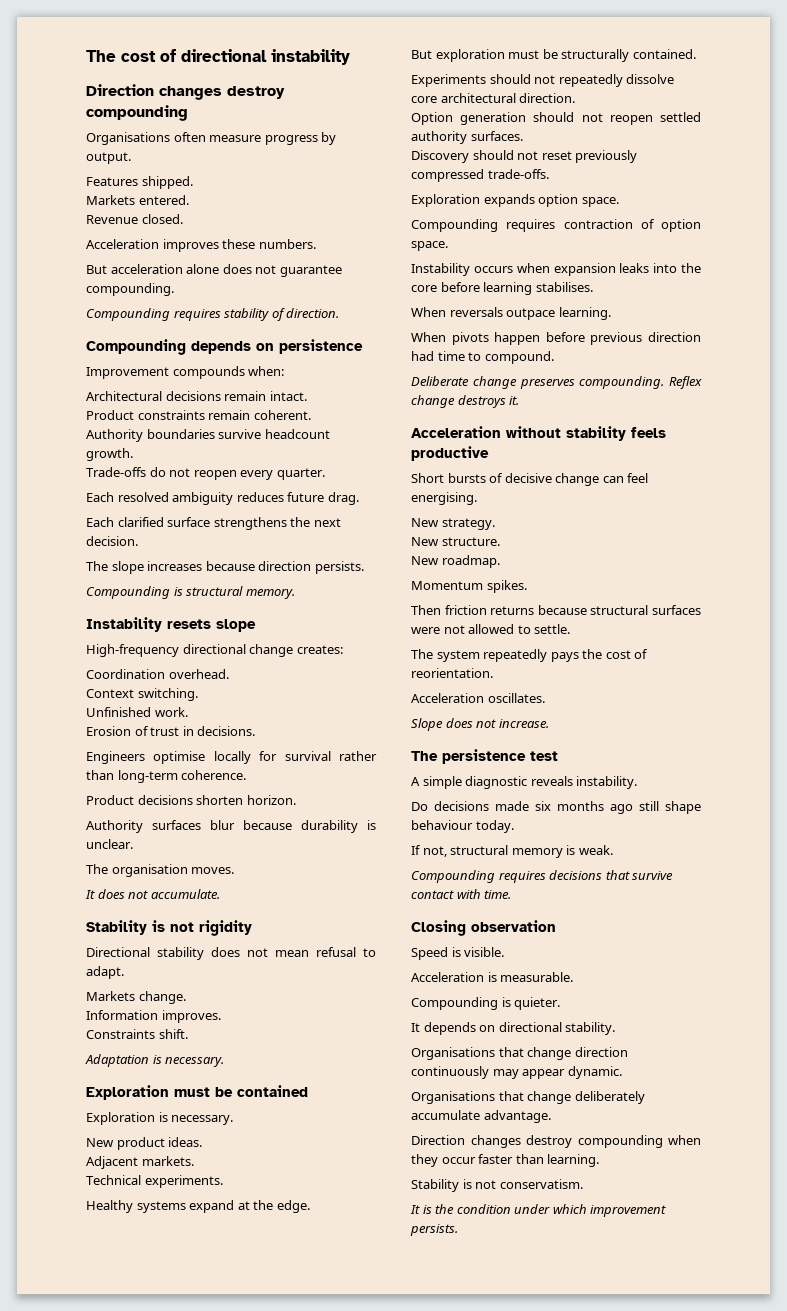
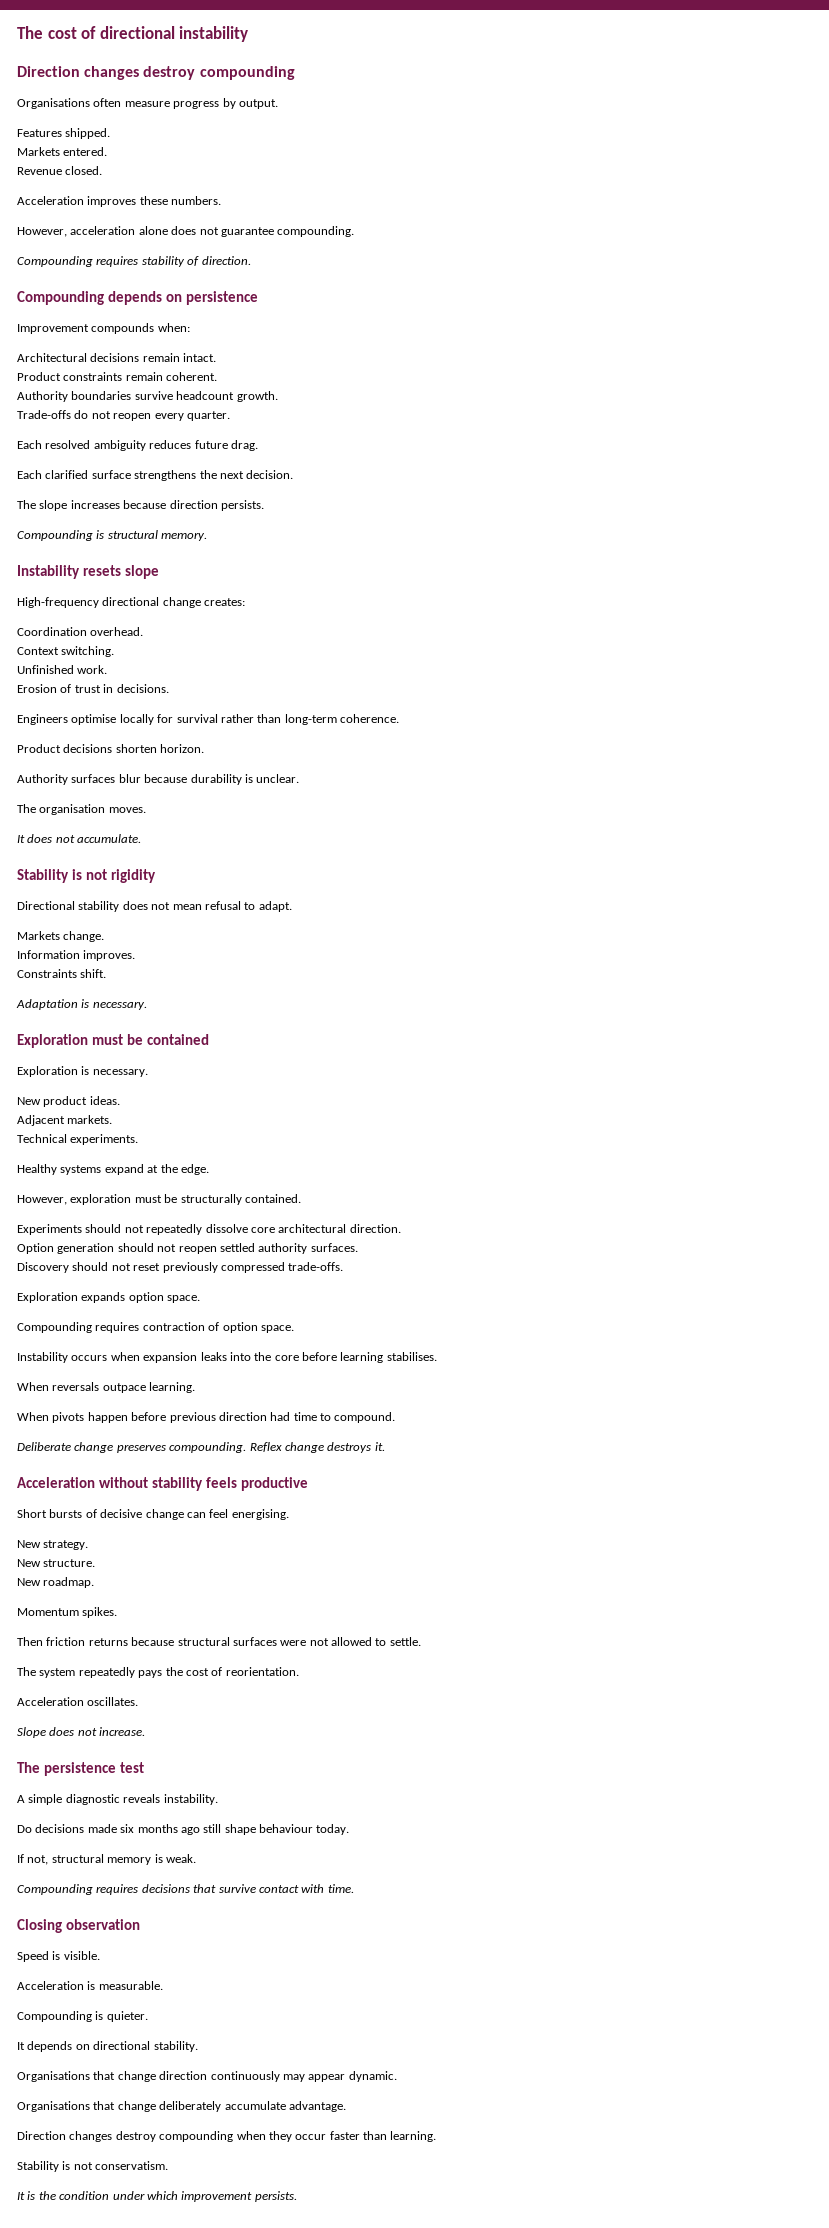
- But acceleration alone does not guarantee compounding.
+ However, acceleration alone does not guarantee compounding.
- But exploration must be structurally contained.
+ However, exploration must be structurally contained.

